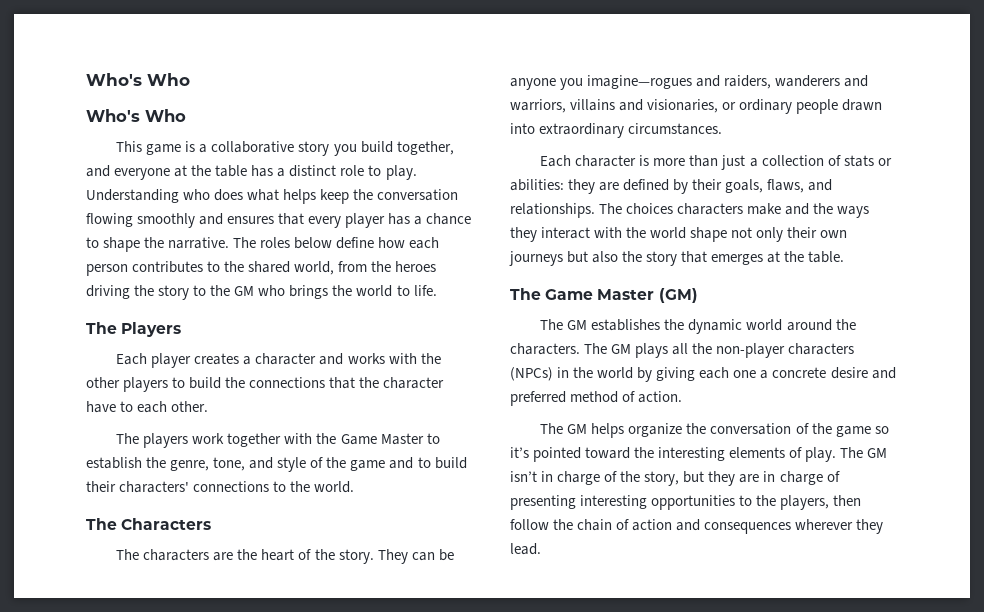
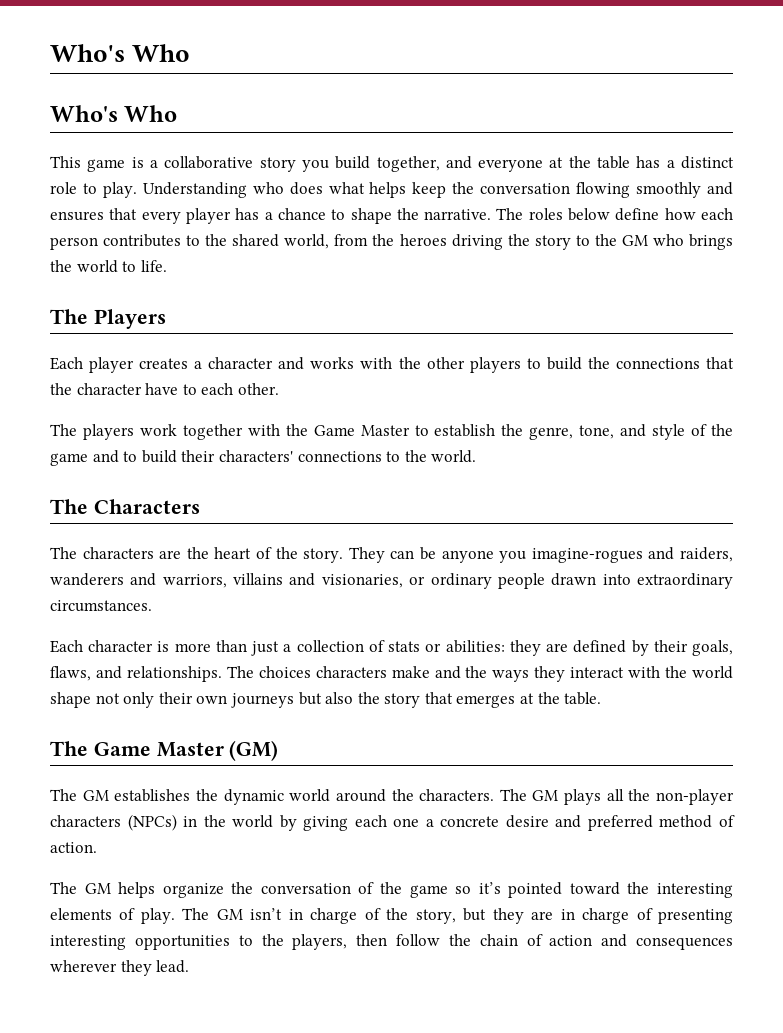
- They can be anyone you imagine—rogues and raiders, wanderers and warriors, villains and visionaries, or ordinary people drawn into extraordinary circumstances.
+ They can be anyone you imagine-rogues and raiders, wanderers and warriors, villains and visionaries, or ordinary people drawn into extraordinary circumstances.

